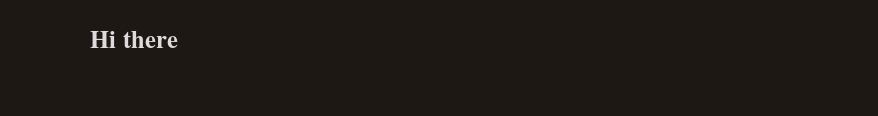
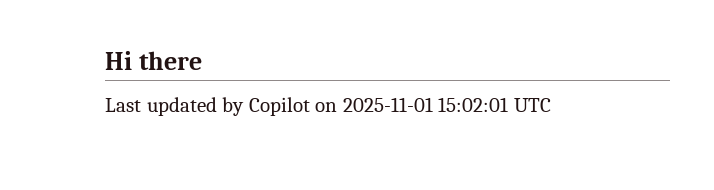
+ Last updated by Copilot on 2025-11-01 15:02:01 UTC

